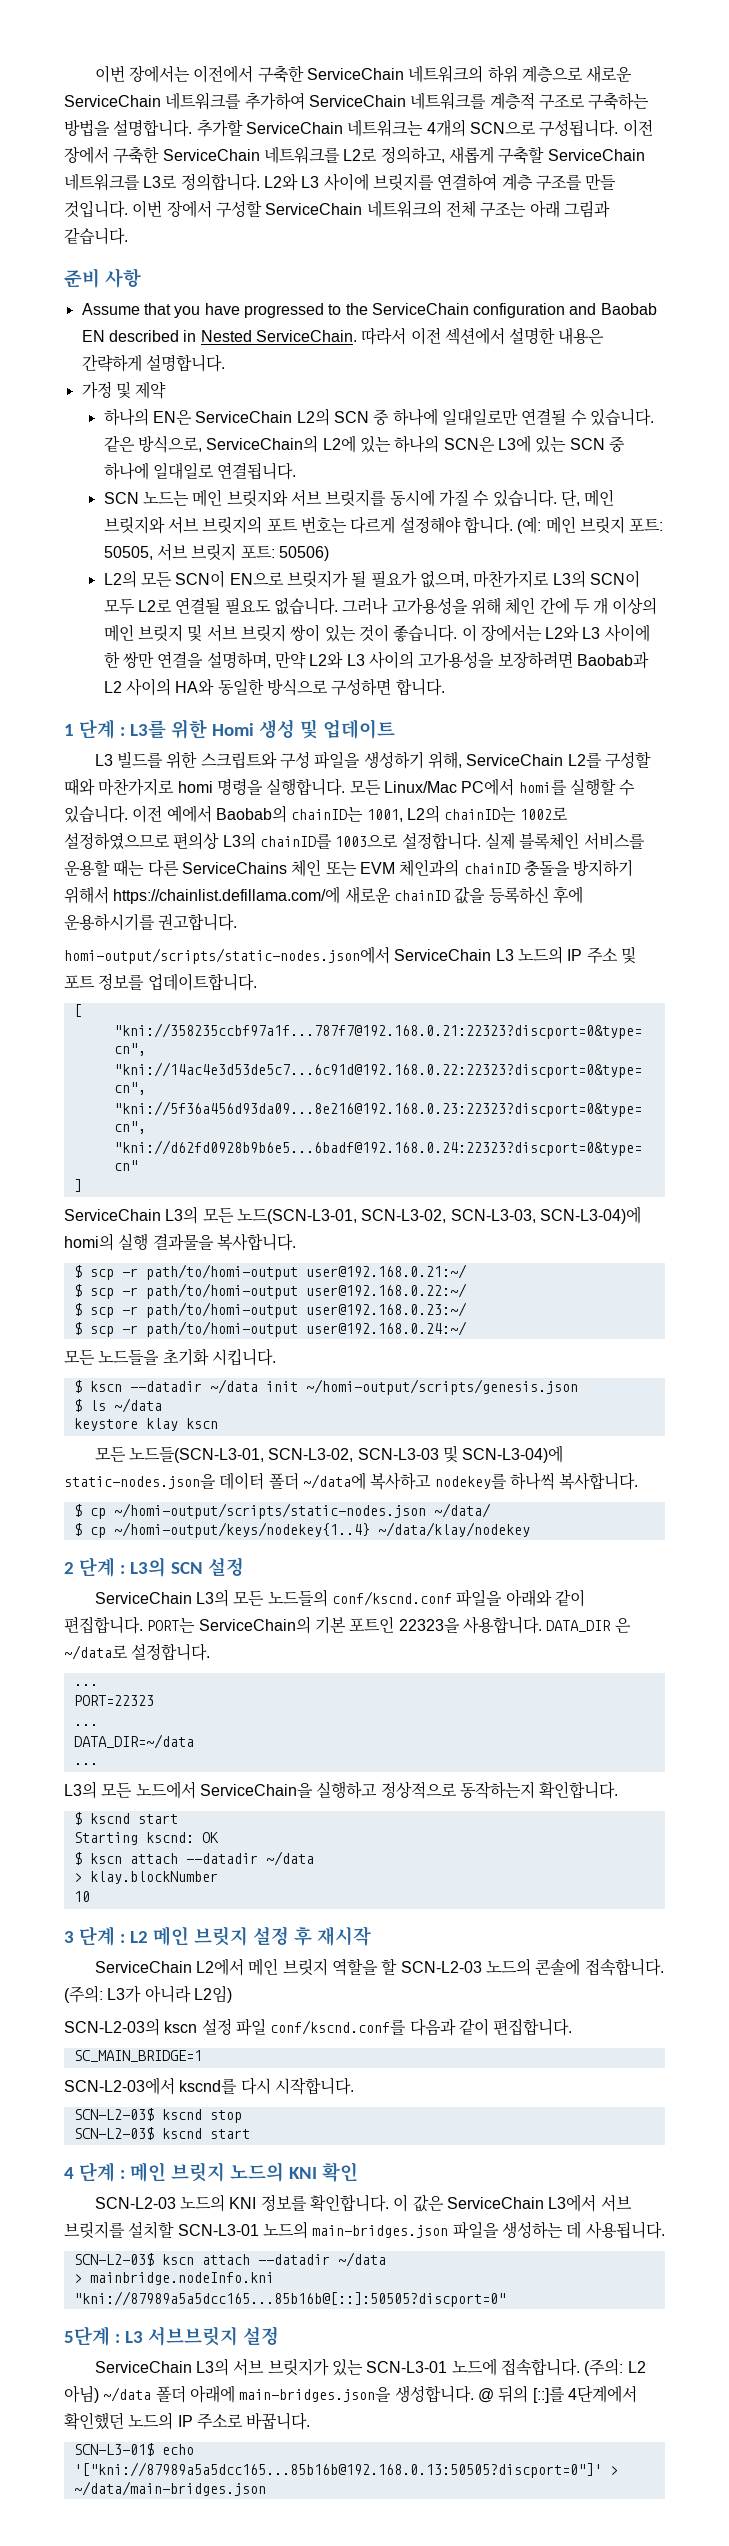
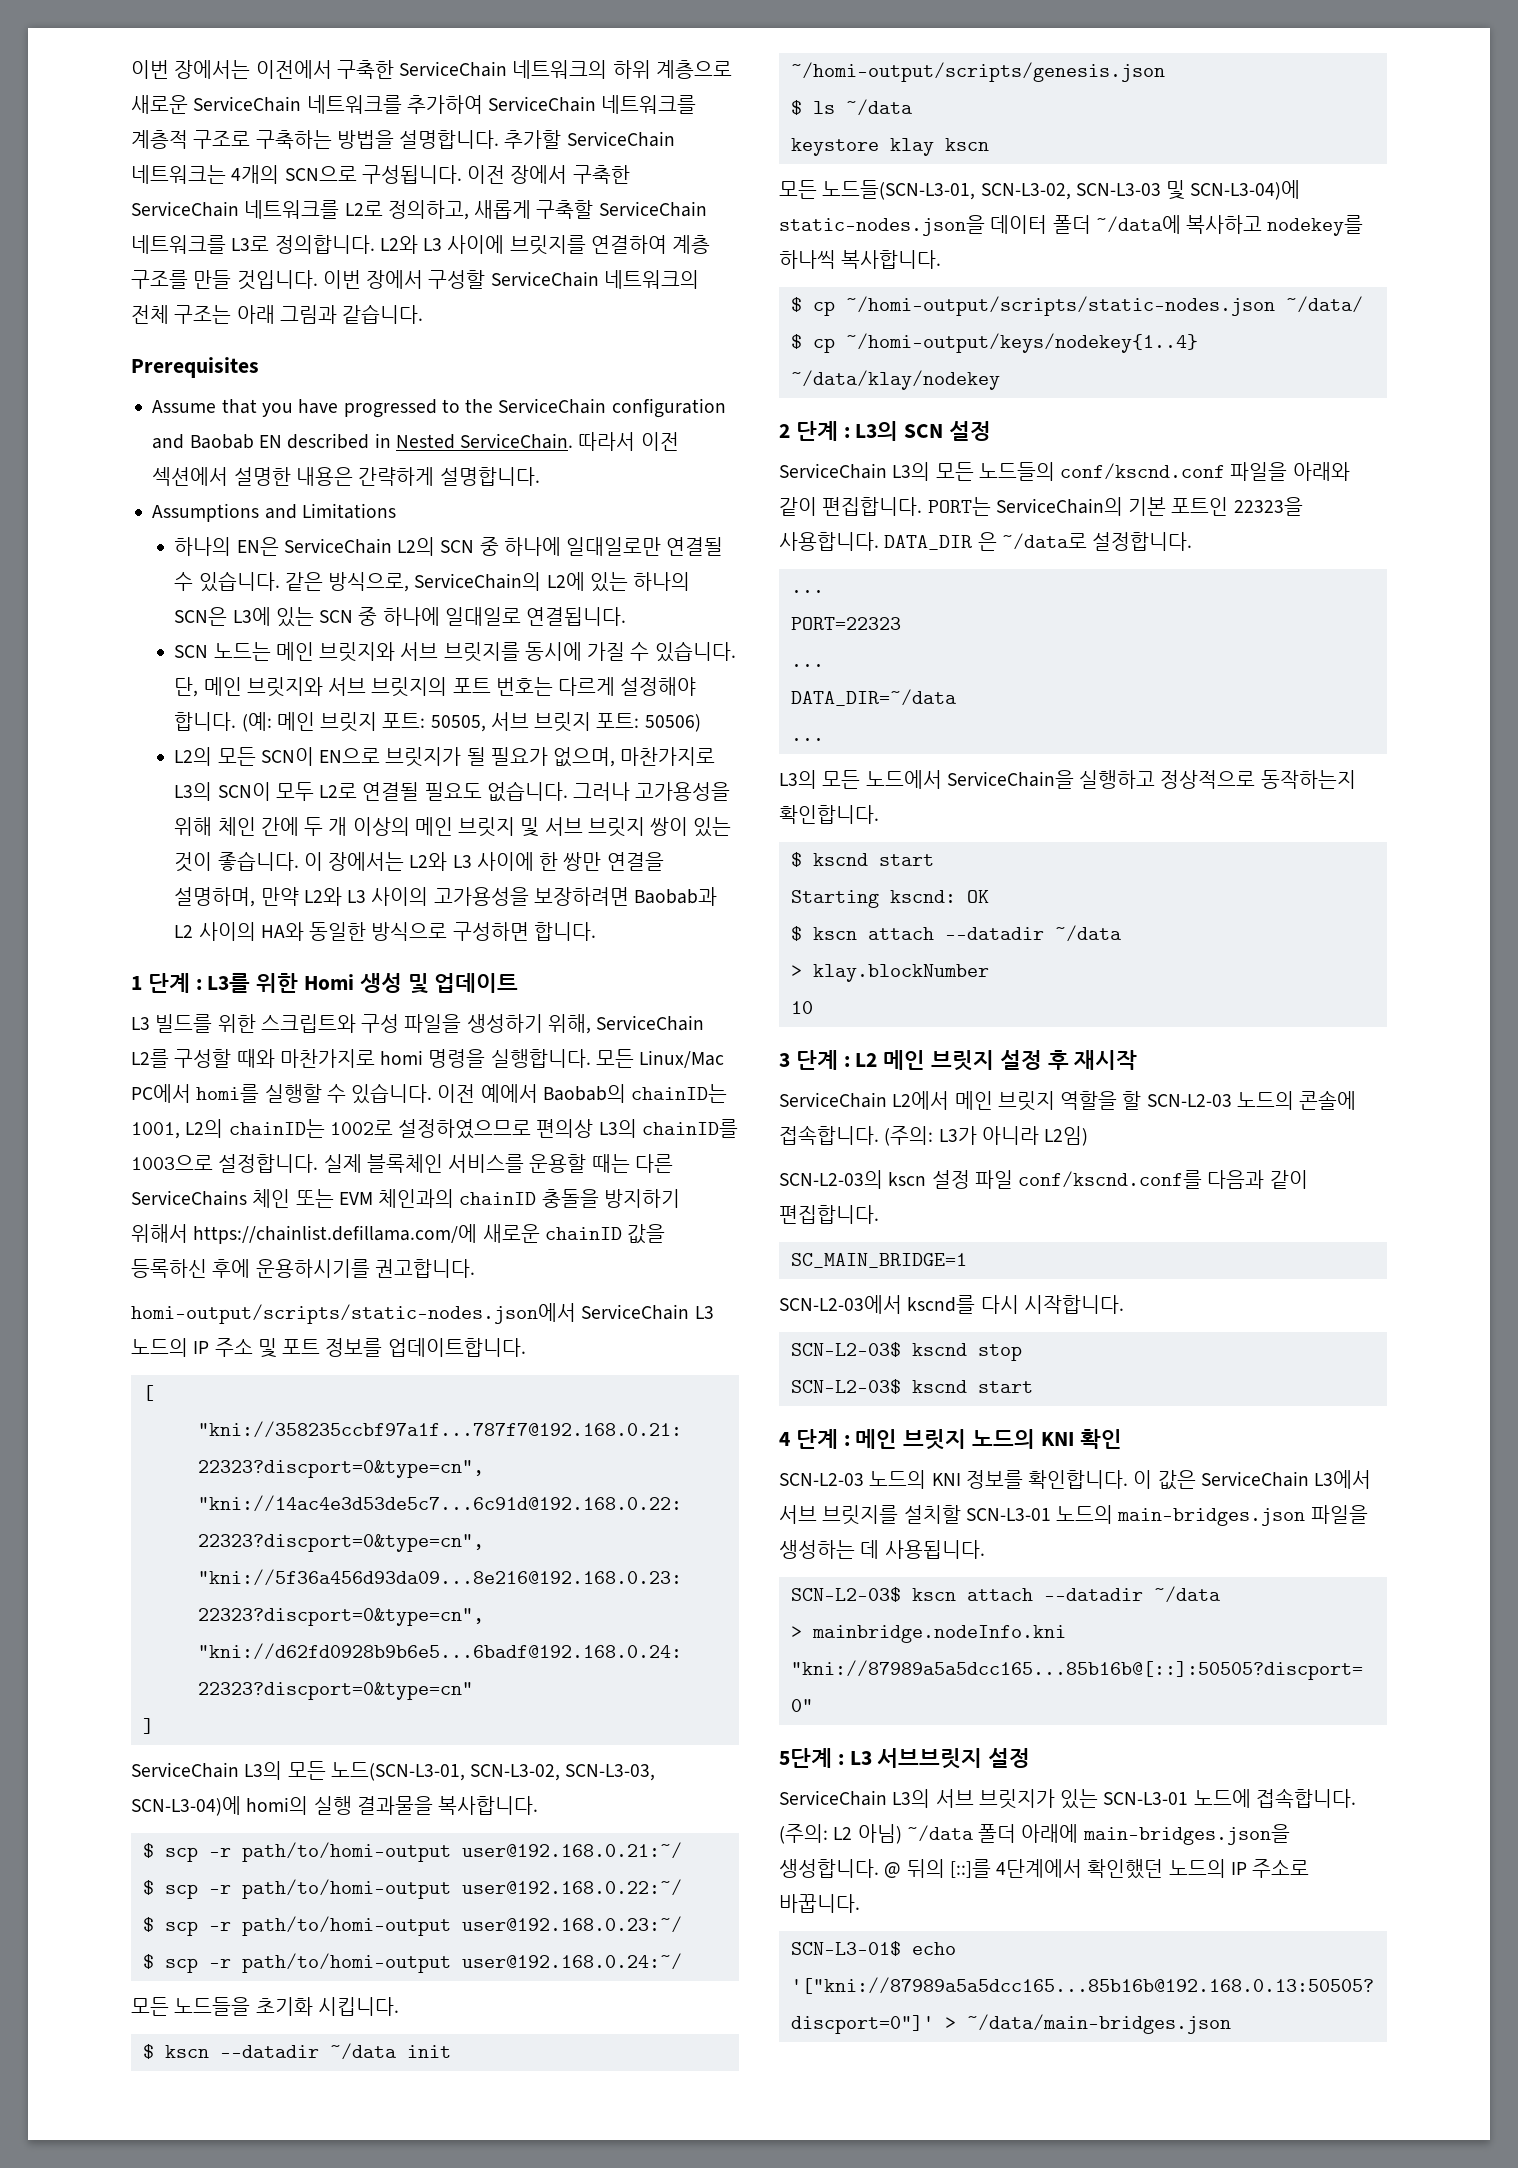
- 준비 사항
+ Prerequisites
- 가정 및 제약
+ Assumptions and Limitations

